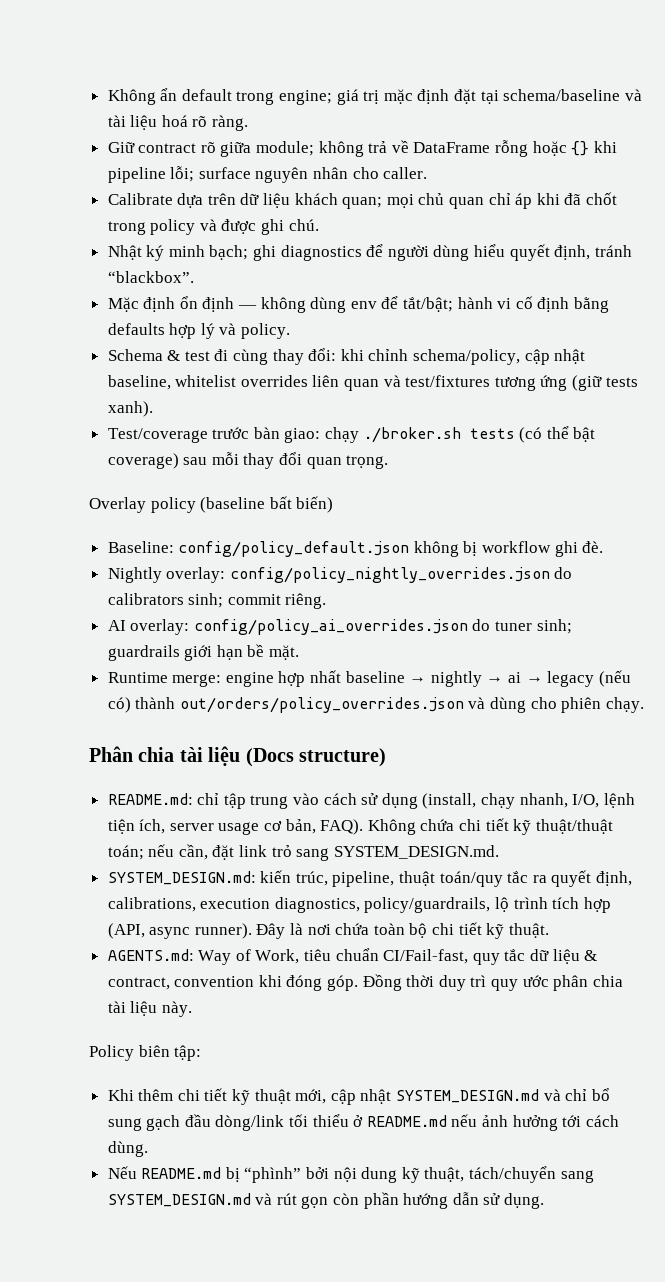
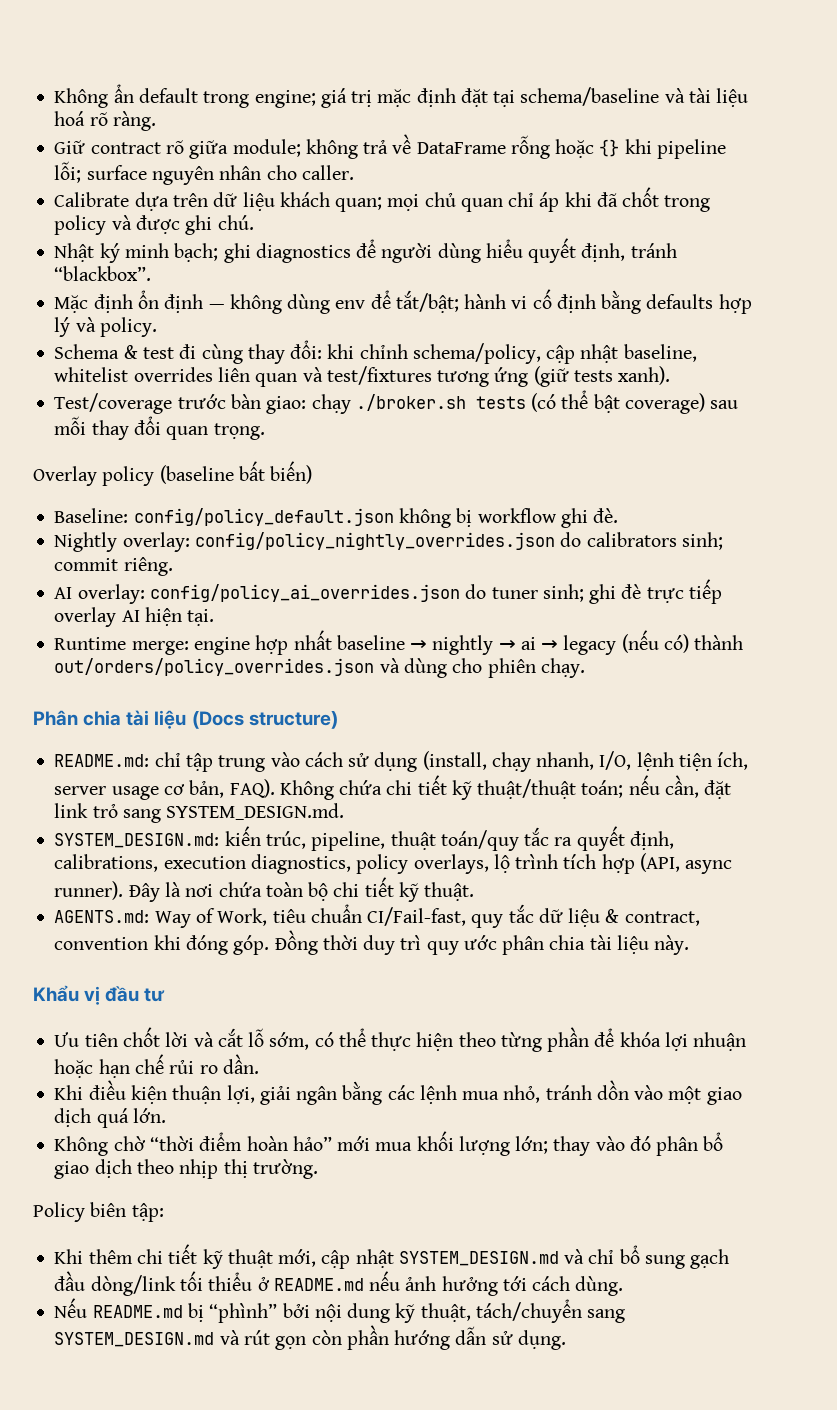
- AI overlay: config/policy_ai_overrides.json do tuner sinh; guardrails giới hạn bề mặt.
+ AI overlay: config/policy_ai_overrides.json do tuner sinh; ghi đè trực tiếp overlay AI hiện tại.
- SYSTEM_DESIGN.md: kiến trúc, pipeline, thuật toán/quy tắc ra quyết định, calibrations, execution diagnostics, policy/guardrails, lộ trình tích hợp (API, async runner).
+ SYSTEM_DESIGN.md: kiến trúc, pipeline, thuật toán/quy tắc ra quyết định, calibrations, execution diagnostics, policy overlays, lộ trình tích hợp (API, async runner).
+ Khẩu vị đầu tư
+ Ưu tiên chốt lời và cắt lỗ sớm, có thể thực hiện theo từng phần để khóa lợi nhuận hoặc hạn chế rủi ro dần.
+ Khi điều kiện thuận lợi, giải ngân bằng các lệnh mua nhỏ, tránh dồn vào một giao dịch quá lớn.
+ Không chờ “thời điểm hoàn hảo” mới mua khối lượng lớn; thay vào đó phân bổ giao dịch theo nhịp thị trường.

